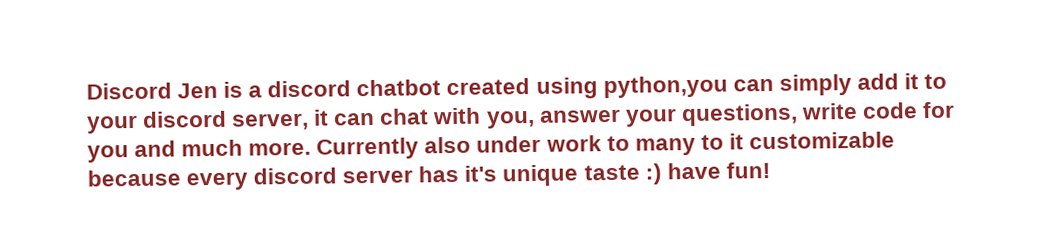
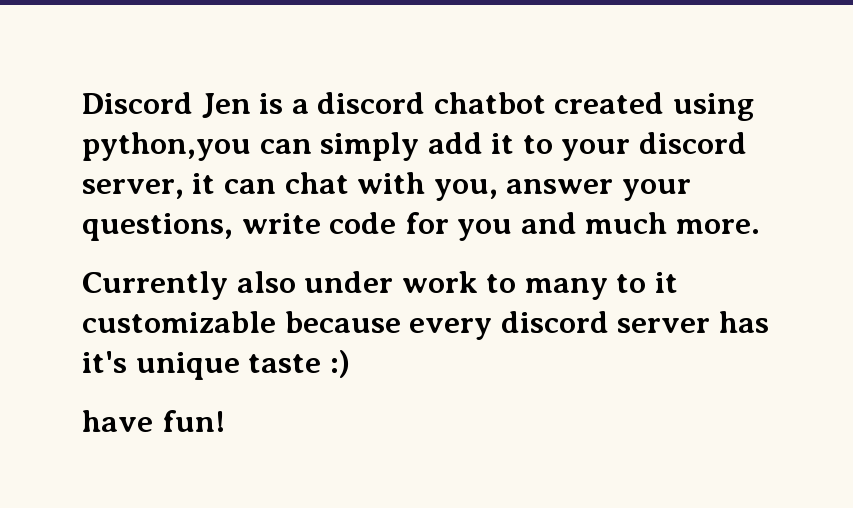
- Discord Jen is a discord chatbot created using python,you can simply add it to your discord server, it can chat with you, answer your questions, write code for you and much more. Currently also under work to many to it customizable because every discord server has it's unique taste :) have fun!
+ Discord Jen is a discord chatbot created using python,you can simply add it to your discord server, it can chat with you, answer your questions, write code for you and much more.
+ Currently also under work to many to it customizable because every discord server has it's unique taste :)
+ have fun!

